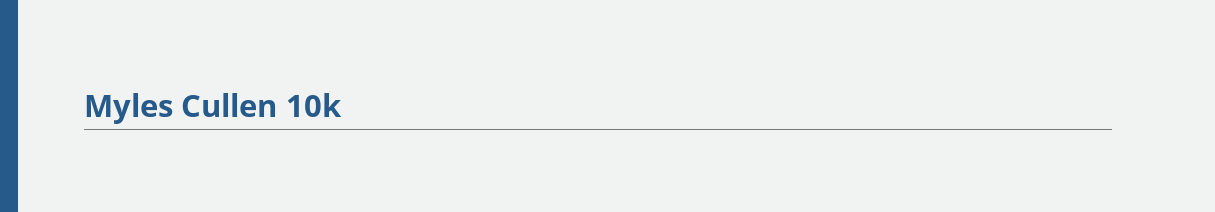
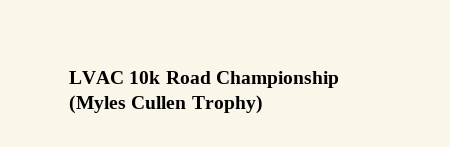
- Myles Cullen 10k
+ LVAC 10k Road Championship (Myles Cullen Trophy)

